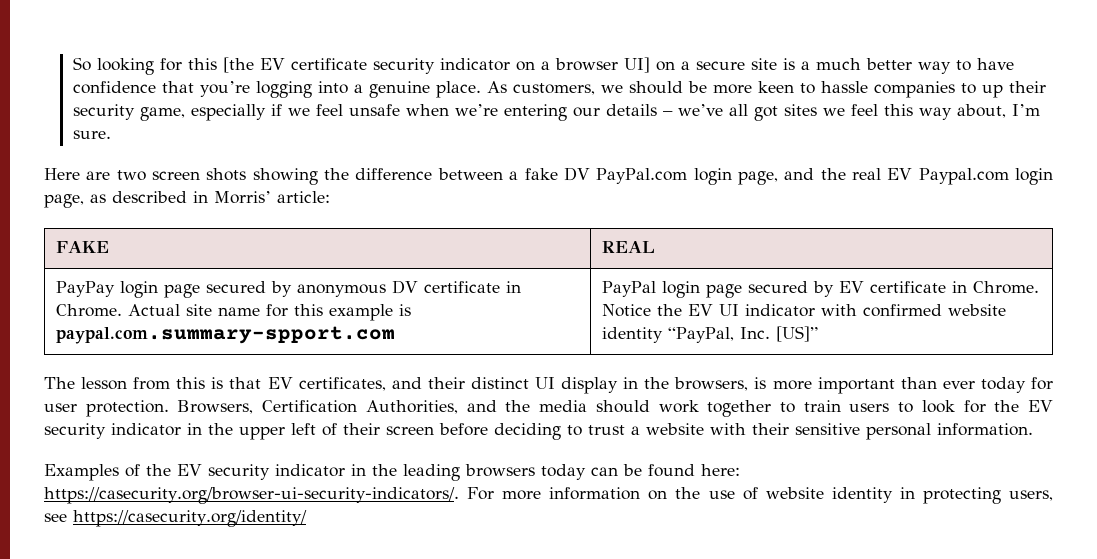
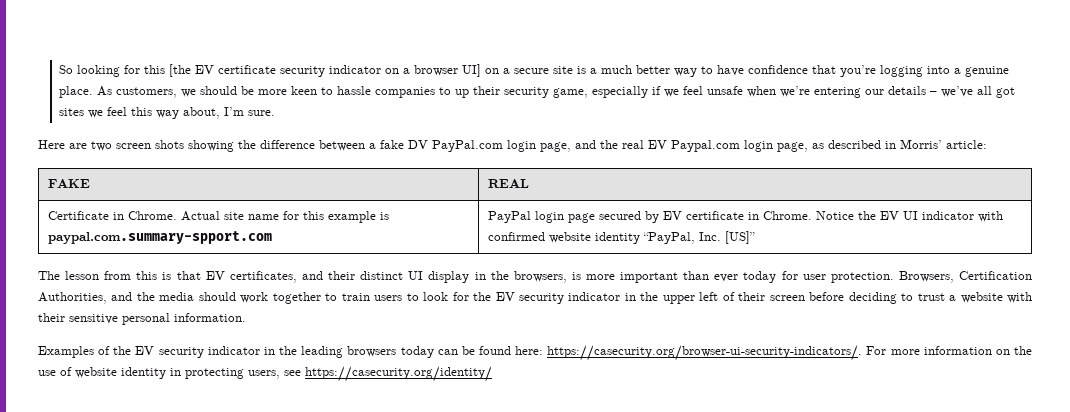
- PayPay login page secured by anonymous DV certificate in Chrome. Actual site name for this example is paypal.com.summary-spport.com | PayPal login page secured by EV certificate in Chrome. Notice the EV UI indicator with confirmed website identity “PayPal, Inc. [US]”
+ Certificate in Chrome. Actual site name for this example is paypal.com.summary-spport.com | PayPal login page secured by EV certificate in Chrome. Notice the EV UI indicator with confirmed website identity “PayPal, Inc. [US]”

